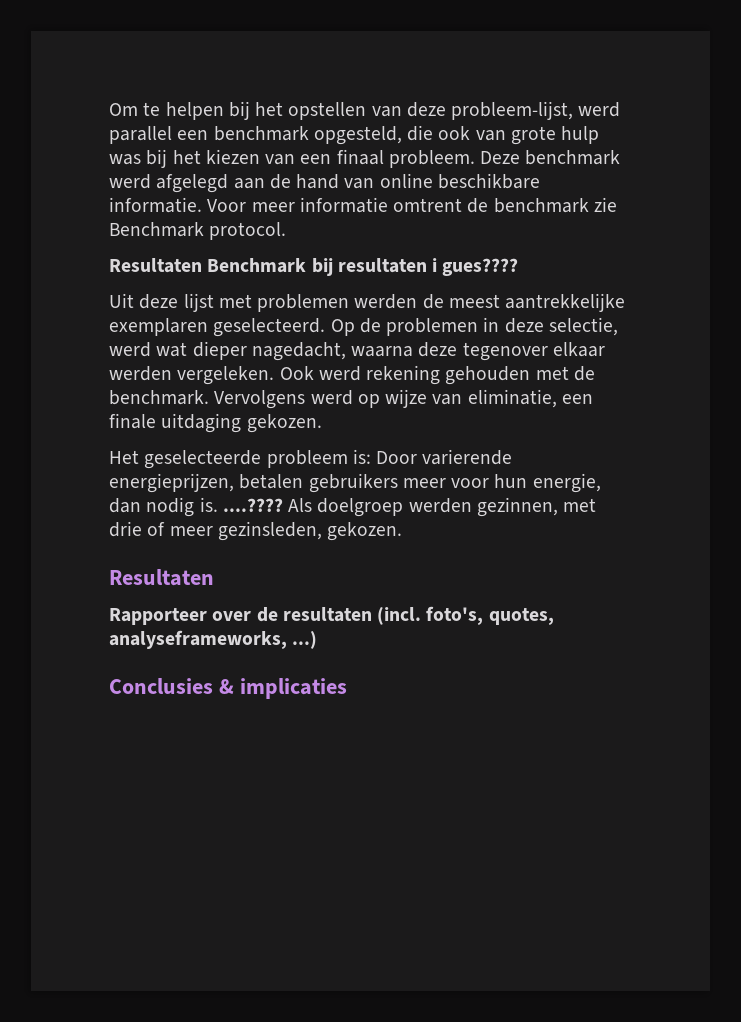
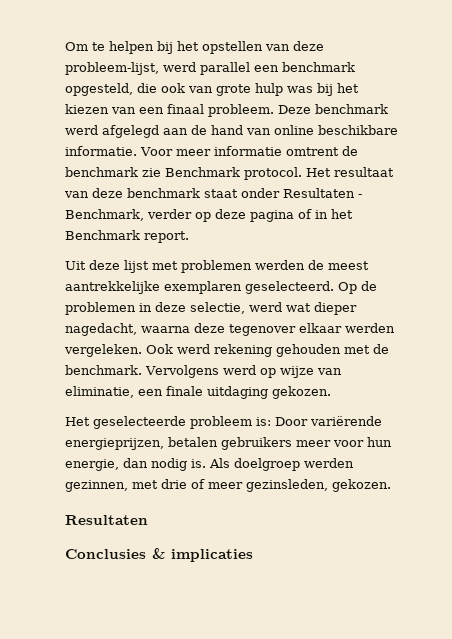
- Voor meer informatie omtrent de benchmark zie Benchmark protocol.
- Resultaten Benchmark bij resultaten i gues????
+ Voor meer informatie omtrent de benchmark zie Benchmark protocol. Het resultaat van deze benchmark staat onder Resultaten - Benchmark, verder op deze pagina of in het Benchmark report.
- Het geselecteerde probleem is: Door varierende energieprijzen, betalen gebruikers meer voor hun energie, dan nodig is. ....????
+ Het geselecteerde probleem is: Door variërende energieprijzen, betalen gebruikers meer voor hun energie, dan nodig is.
- Rapporteer over de resultaten (incl. foto's, quotes, analyseframeworks, ...)

